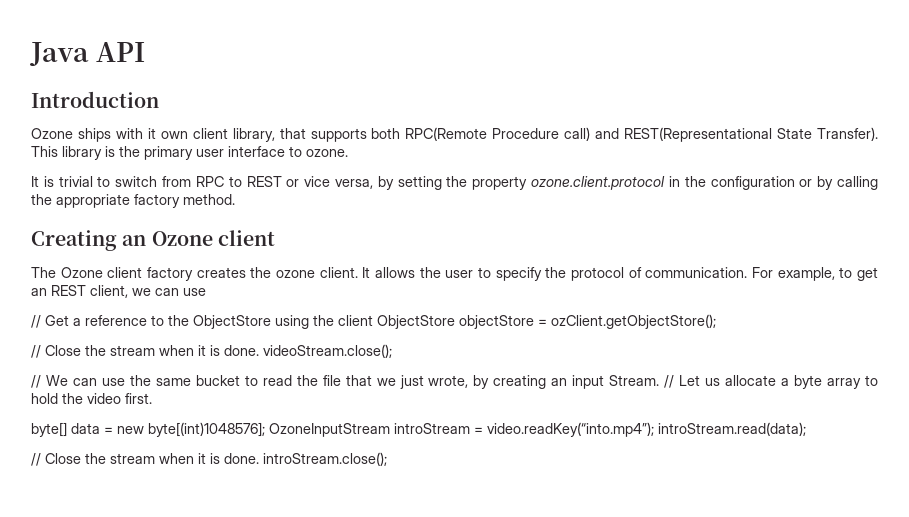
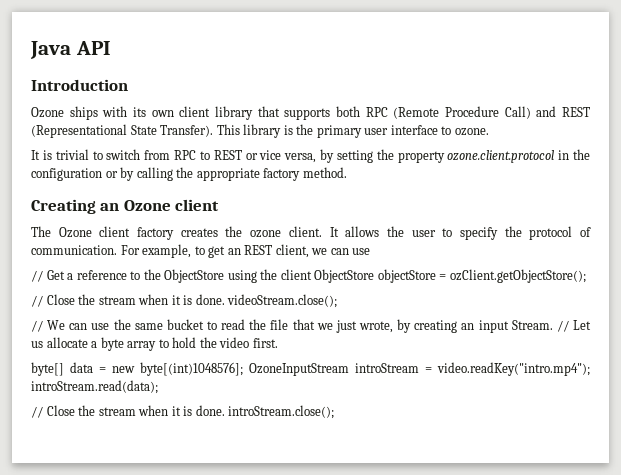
- Ozone ships with it own client library, that supports both RPC(Remote Procedure call) and REST(Representational State Transfer).
+ Ozone ships with its own client library that supports both RPC (Remote Procedure Call) and REST (Representational State Transfer).
- byte[] data = new byte[(int)1048576]; OzoneInputStream introStream = video.readKey(“into.mp4”); introStream.read(data);
+ byte[] data = new byte[(int)1048576]; OzoneInputStream introStream = video.readKey("intro.mp4"); introStream.read(data);

